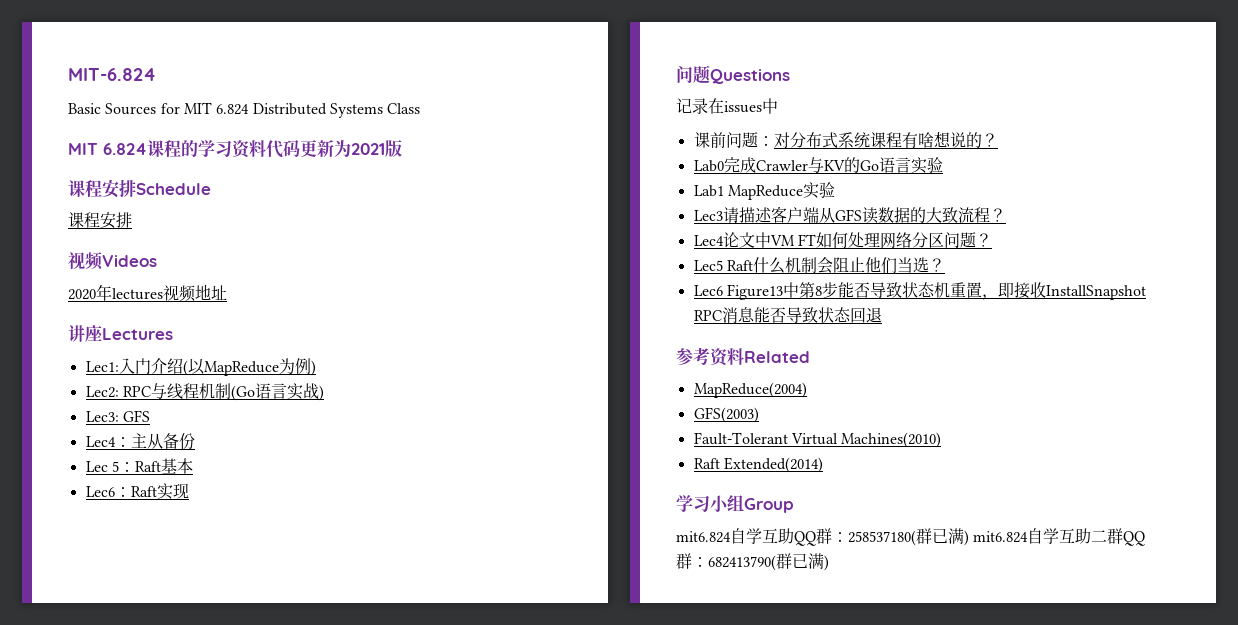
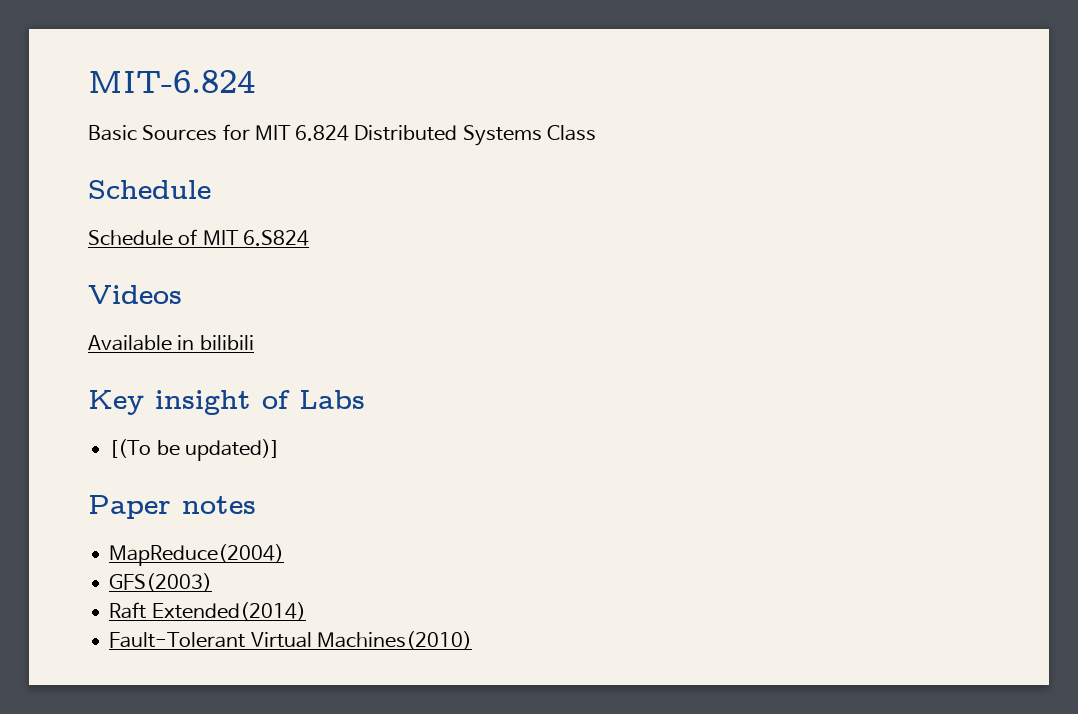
  Basic Sources for MIT 6.824 Distributed Systems Class
- MIT 6.824课程的学习资料代码更新为2021版
- 课程安排Schedule
- 课程安排
- 视频Videos
- 2020年lectures视频地址
- 讲座Lectures
- Lec1:入门介绍(以MapReduce为例)
- Lec2: RPC与线程机制(Go语言实战)
- Lec3: GFS
- Lec4：主从备份
- Lec 5：Raft基本
- Lec6：Raft实现
- 问题Questions
- 记录在issues中
- 课前问题：对分布式系统课程有啥想说的？
- Lab0完成Crawler与KV的Go语言实验
- Lab1 MapReduce实验
- Lec3请描述客户端从GFS读数据的大致流程？
- Lec4论文中VM FT如何处理网络分区问题？
- Lec5 Raft什么机制会阻止他们当选？
- Lec6 Figure13中第8步能否导致状态机重置，即接收InstallSnapshot RPC消息能否导致状态回退
- 参考资料Related
+ Schedule
+ Schedule of MIT 6.S824
+ Videos
+ Available in bilibili
+ Key insight of Labs
+ [(To be updated)]
+ Paper notes
+ Raft Extended(2014)
- Raft Extended(2014)
- 学习小组Group
- mit6.824自学互助QQ群：258537180(群已满) mit6.824自学互助二群QQ群：682413790(群已满)

